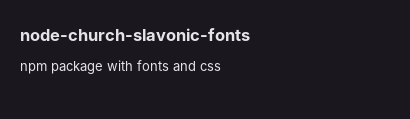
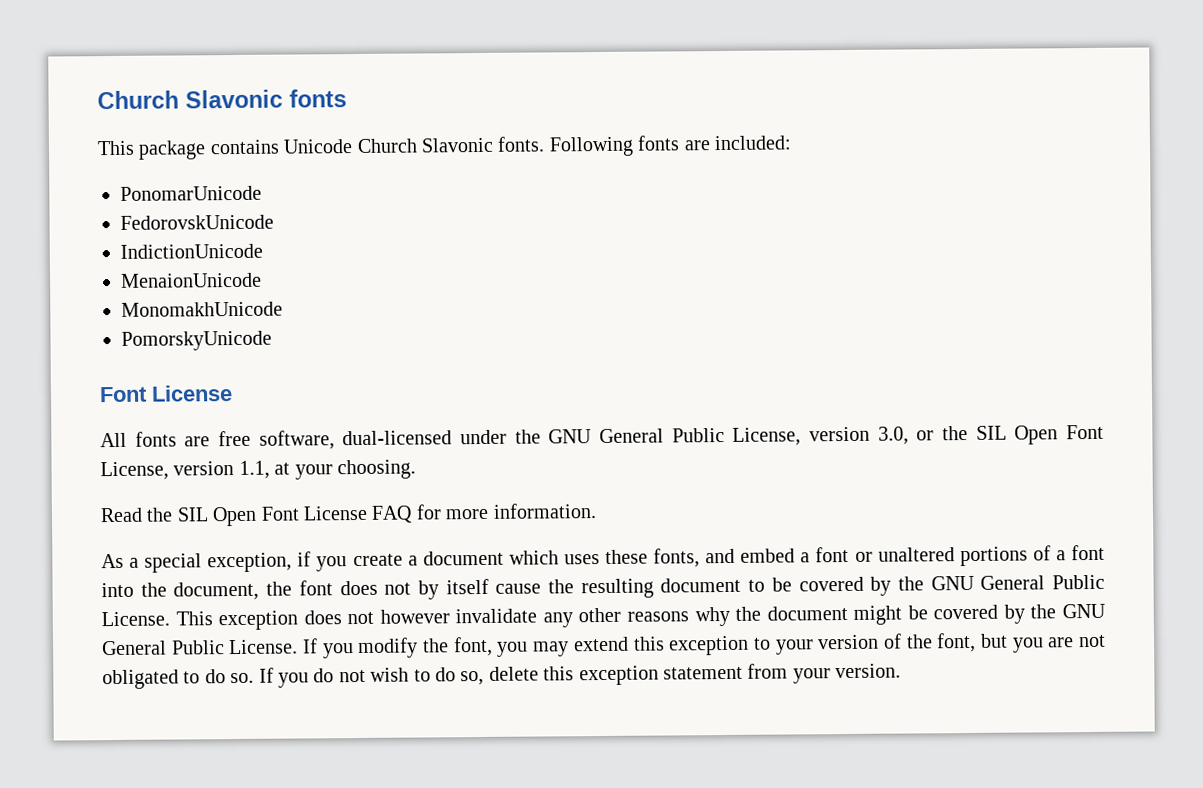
- node-church-slavonic-fonts
- npm package with fonts and css
+ Church Slavonic fonts
+ This package contains Unicode Church Slavonic fonts. Following fonts are included:
+ PonomarUnicode
+ FedorovskUnicode
+ IndictionUnicode
+ MenaionUnicode
+ MonomakhUnicode
+ PomorskyUnicode
+ Font License
+ All fonts are free software, dual-licensed under the GNU General Public License, version 3.0, or the SIL Open Font License, version 1.1, at your choosing.
+ Read the SIL Open Font License FAQ for more information.
+ As a special exception, if you create a document which uses these fonts, and embed a font or unaltered portions of a font into the document, the font does not by itself cause the resulting document to be covered by the GNU General Public License. This exception does not however invalidate any other reasons why the document might be covered by the GNU General Public License. If you modify the font, you may extend this exception to your version of the font, but you are not obligated to do so. If you do not wish to do so, delete this exception statement from your version.

